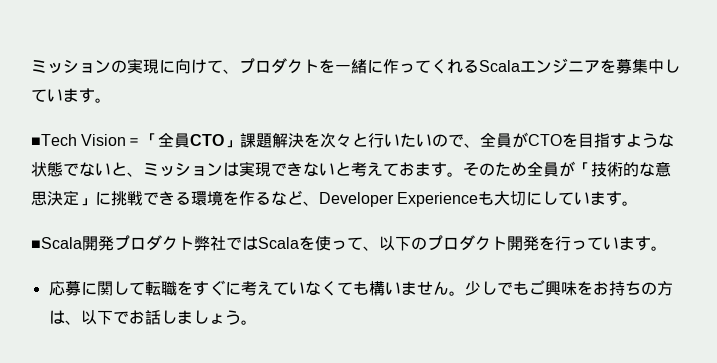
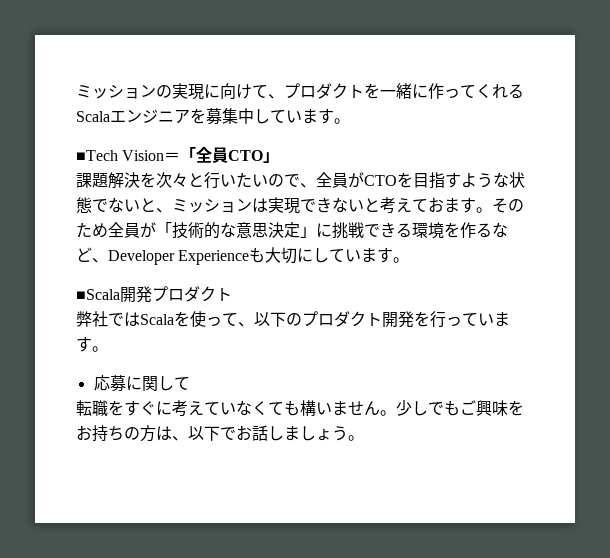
- ■Tech Vision＝「全員CTO」課題解決を次々と行いたいので、全員がCTOを目指すような状態でないと、ミッションは実現できないと考えておます。
+ ■Tech Vision＝「全員CTO」
+ 課題解決を次々と行いたいので、全員がCTOを目指すような状態でないと、ミッションは実現できないと考えておます。
- ■Scala開発プロダクト弊社ではScalaを使って、以下のプロダクト開発を行っています。
+ ■Scala開発プロダクト
+ 弊社ではScalaを使って、以下のプロダクト開発を行っています。
- 応募に関して転職をすぐに考えていなくても構いません。
+ 応募に関して
+ 転職をすぐに考えていなくても構いません。

